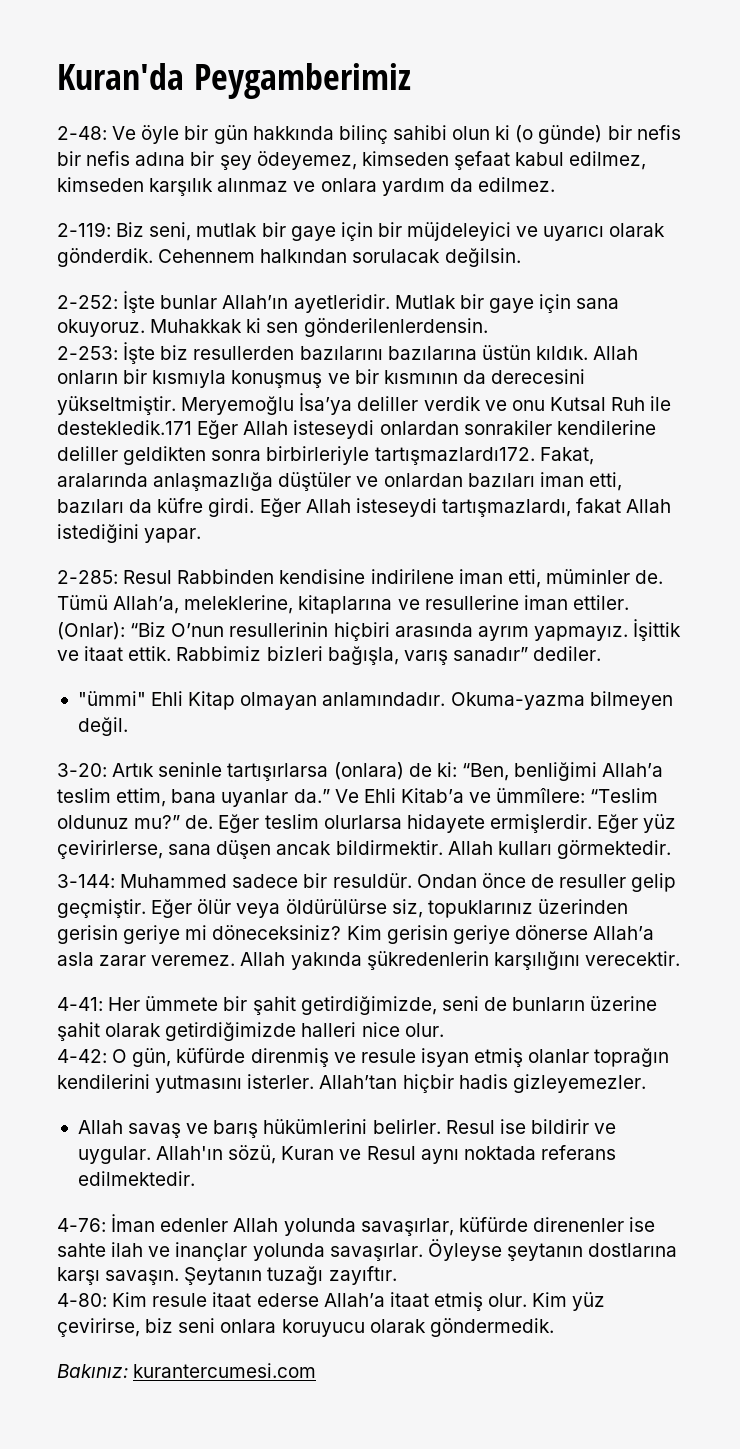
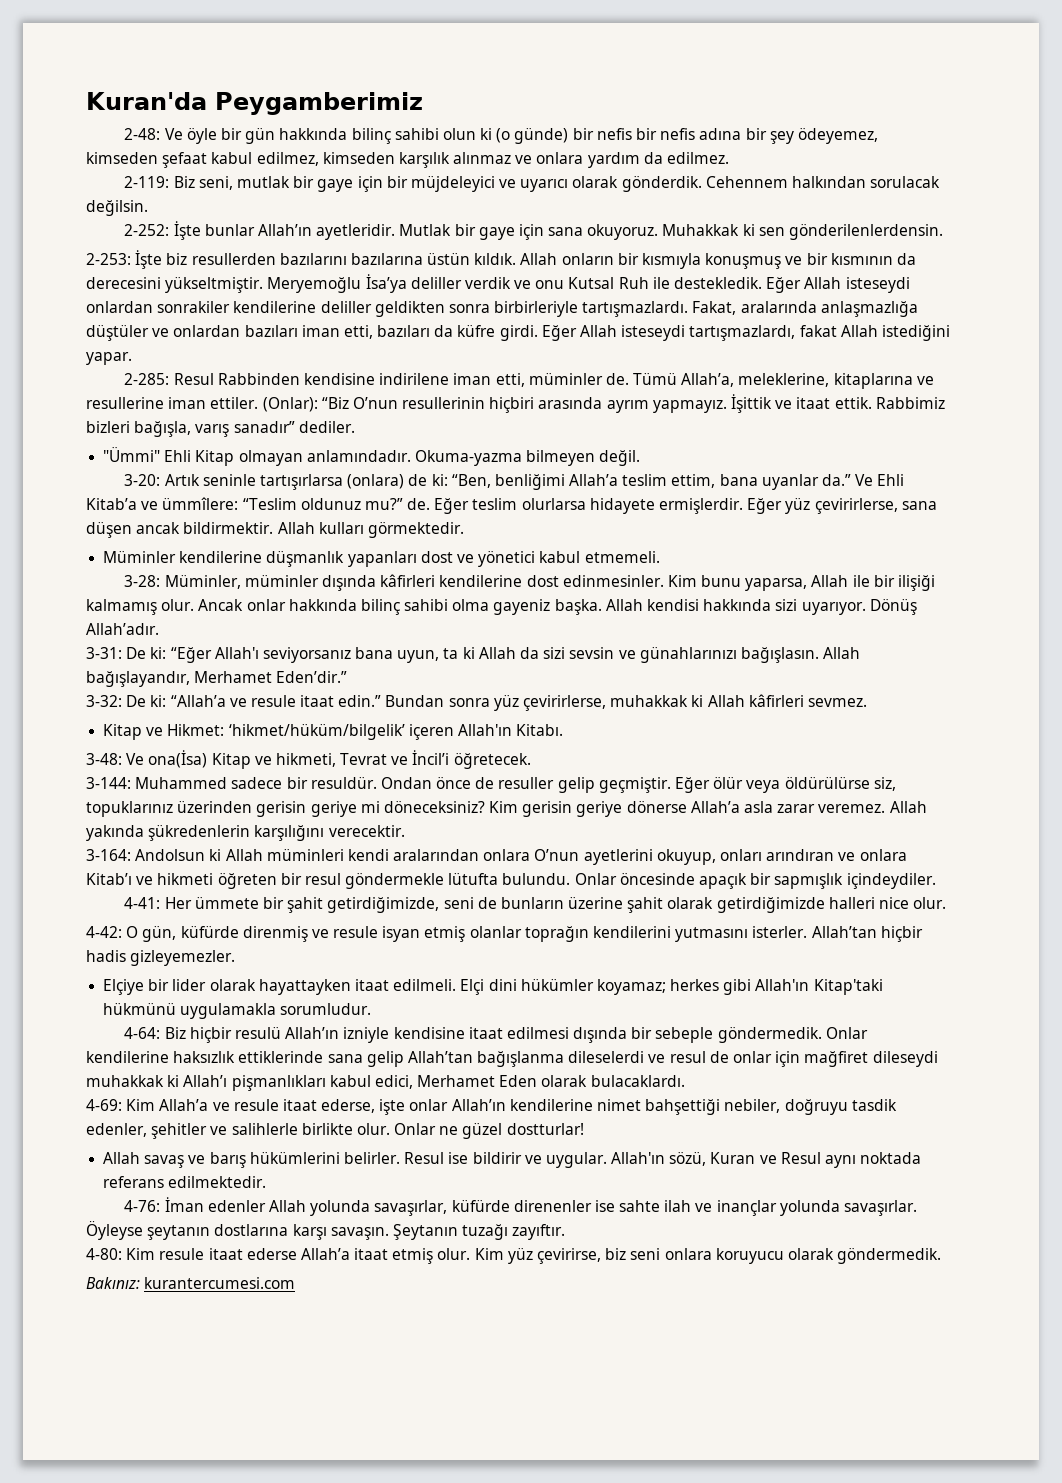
- Meryemoğlu İsa’ya deliller verdik ve onu Kutsal Ruh ile destekledik.171 Eğer Allah isteseydi onlardan sonrakiler kendilerine deliller geldikten sonra birbirleriyle tartışmazlardı172.
+ Meryemoğlu İsa’ya deliller verdik ve onu Kutsal Ruh ile destekledik. Eğer Allah isteseydi onlardan sonrakiler kendilerine deliller geldikten sonra birbirleriyle tartışmazlardı.
- "ümmi" Ehli Kitap olmayan anlamındadır.
+ "Ümmi" Ehli Kitap olmayan anlamındadır.
+ Müminler kendilerine düşmanlık yapanları dost ve yönetici kabul etmemeli.
+ 3-28: Müminler, müminler dışında kâfirleri kendilerine dost edinmesinler. Kim bunu yaparsa, Allah ile bir ilişiği kalmamış olur. Ancak onlar hakkında bilinç sahibi olma gayeniz başka. Allah kendisi hakkında sizi uyarıyor. Dönüş Allah’adır.
+ 3-31: De ki: “Eğer Allah'ı seviyorsanız bana uyun, ta ki Allah da sizi sevsin ve günahlarınızı bağışlasın. Allah bağışlayandır, Merhamet Eden’dir.”
+ 3-32: De ki: “Allah’a ve resule itaat edin.” Bundan sonra yüz çevirirlerse, muhakkak ki Allah kâfirleri sevmez.
+ Kitap ve Hikmet: ‘hikmet/hüküm/bilgelik’ içeren Allah'ın Kitabı.
+ 3-48: Ve ona(İsa) Kitap ve hikmeti, Tevrat ve İncil’i öğretecek.
+ 3-164: Andolsun ki Allah müminleri kendi aralarından onlara O’nun ayetlerini okuyup, onları arındıran ve onlara Kitab’ı ve hikmeti öğreten bir resul göndermekle lütufta bulundu. Onlar öncesinde apaçık bir sapmışlık içindeydiler.
+ Elçiye bir lider olarak hayattayken itaat edilmeli. Elçi dini hükümler koyamaz; herkes gibi Allah'ın Kitap'taki hükmünü uygulamakla sorumludur.
+ 4-64: Biz hiçbir resulü Allah’ın izniyle kendisine itaat edilmesi dışında bir sebeple göndermedik. Onlar kendilerine haksızlık ettiklerinde sana gelip Allah’tan bağışlanma dileselerdi ve resul de onlar için mağfiret dileseydi muhakkak ki Allah’ı pişmanlıkları kabul edici, Merhamet Eden olarak bulacaklardı.
+ 4-69: Kim Allah’a ve resule itaat ederse, işte onlar Allah’ın kendilerine nimet bahşettiği nebiler, doğruyu tasdik edenler, şehitler ve salihlerle birlikte olur. Onlar ne güzel dostturlar!

